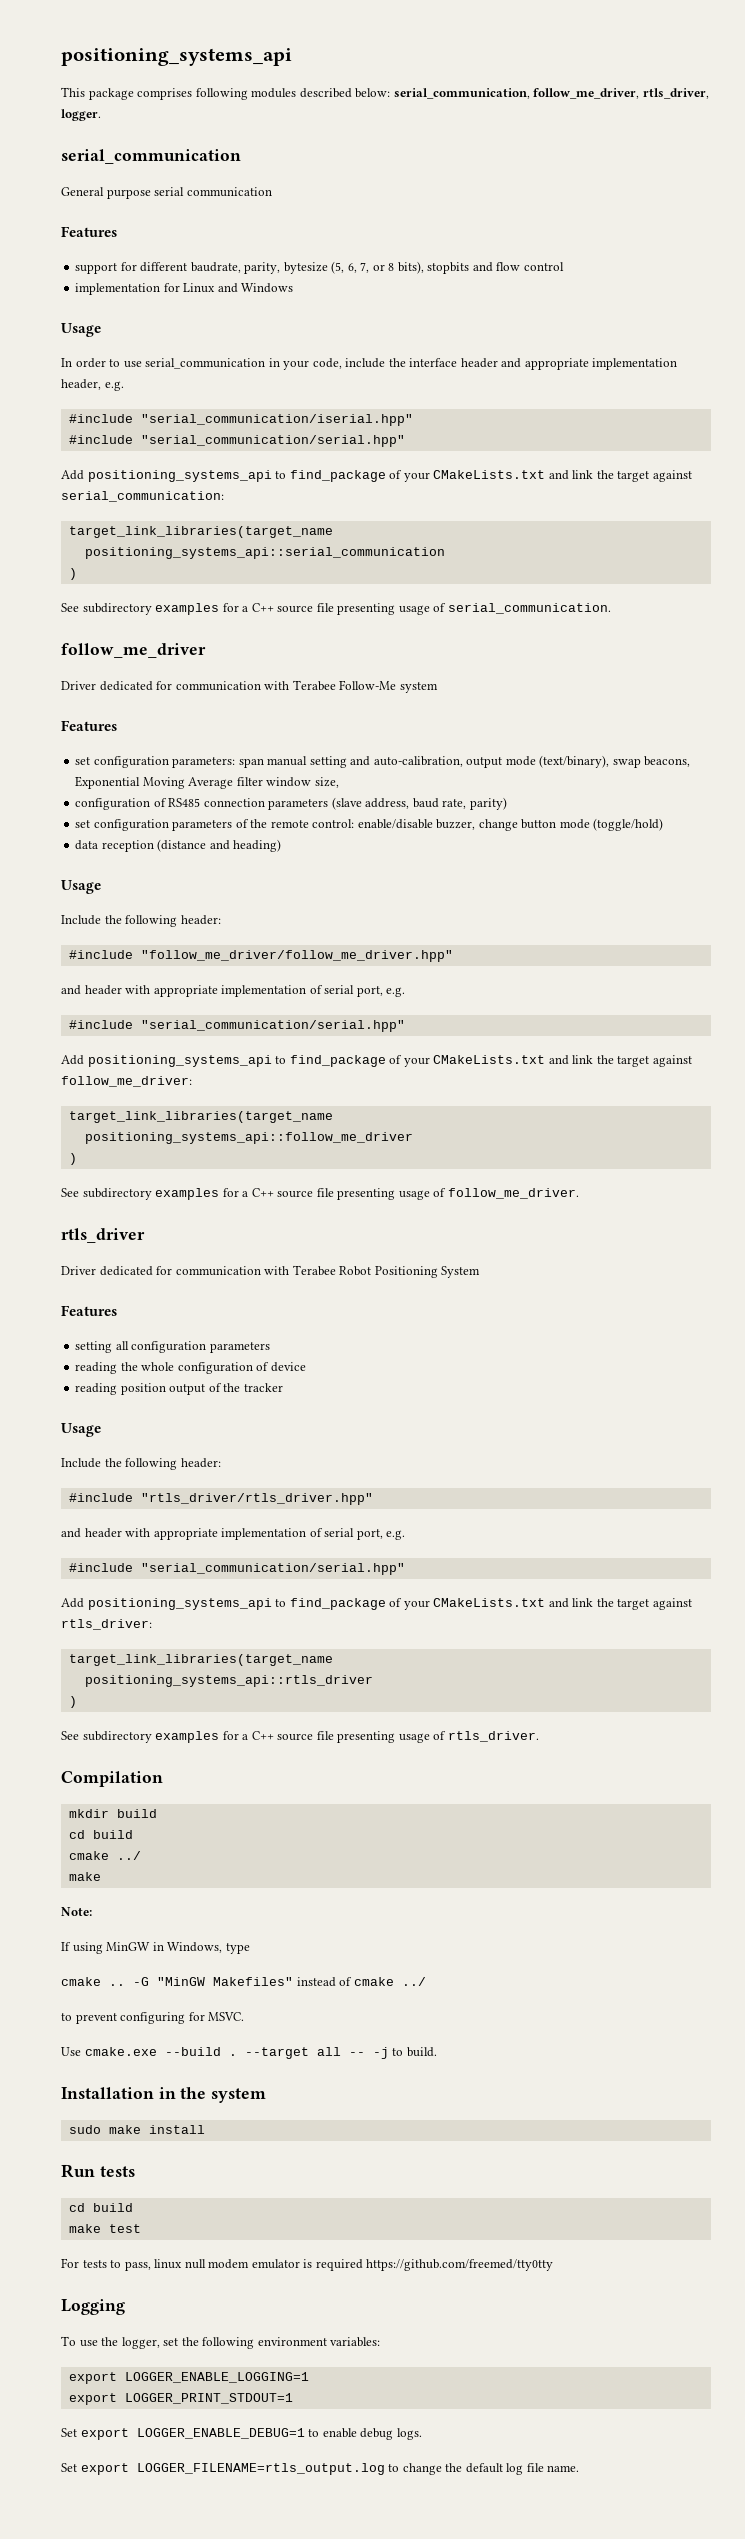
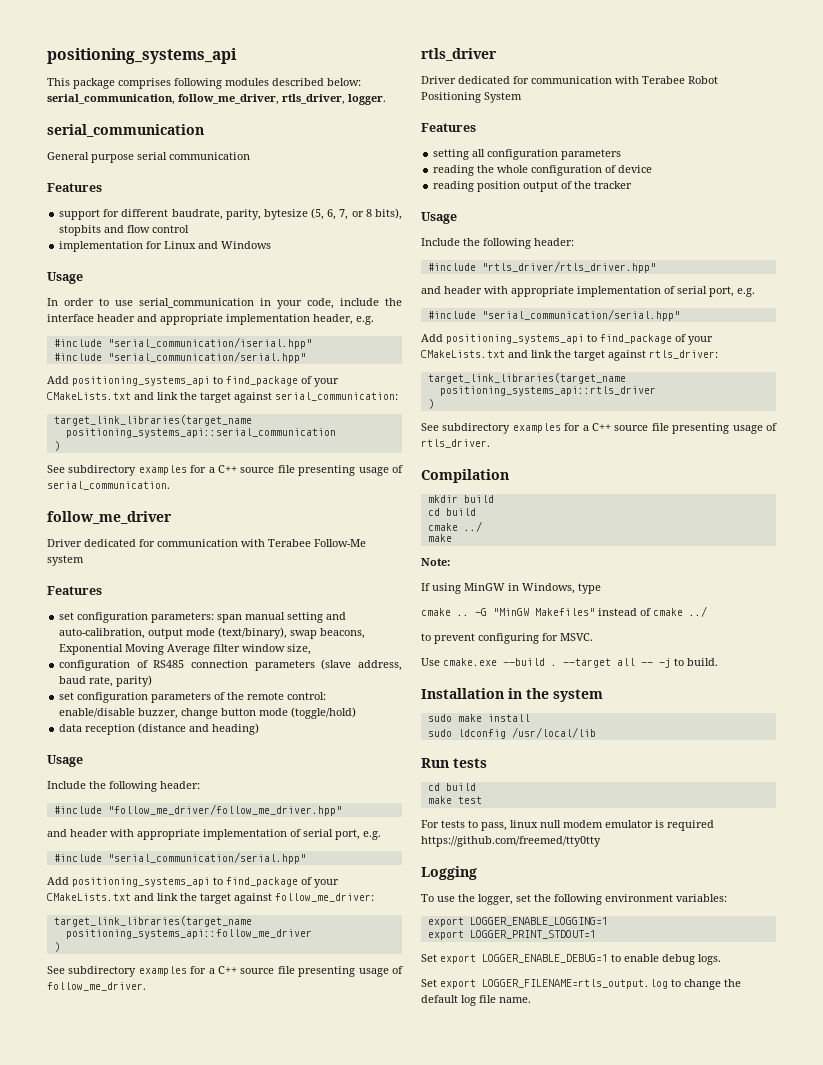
+ sudo ldconfig /usr/local/lib

